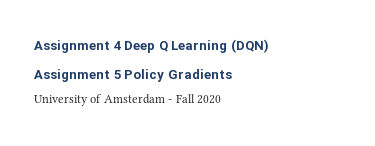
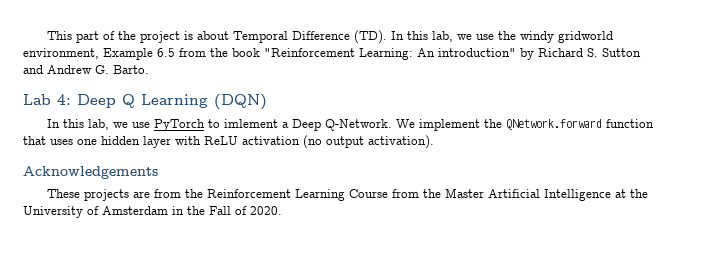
- Assignment 4 Deep Q Learning (DQN)
- Assignment 5 Policy Gradients
- University of Amsterdam - Fall 2020
+ This part of the project is about Temporal Difference (TD). In this lab, we use the windy gridworld environment, Example 6.5 from the book "Reinforcement Learning: An introduction" by Richard S. Sutton and Andrew G. Barto.
+ Lab 4: Deep Q Learning (DQN)
+ In this lab, we use PyTorch to imlement a Deep Q-Network. We implement the QNetwork.forward function that uses one hidden layer with ReLU activation (no output activation).
+ Acknowledgements
+ These projects are from the Reinforcement Learning Course from the Master Artificial Intelligence at the University of Amsterdam in the Fall of 2020.

